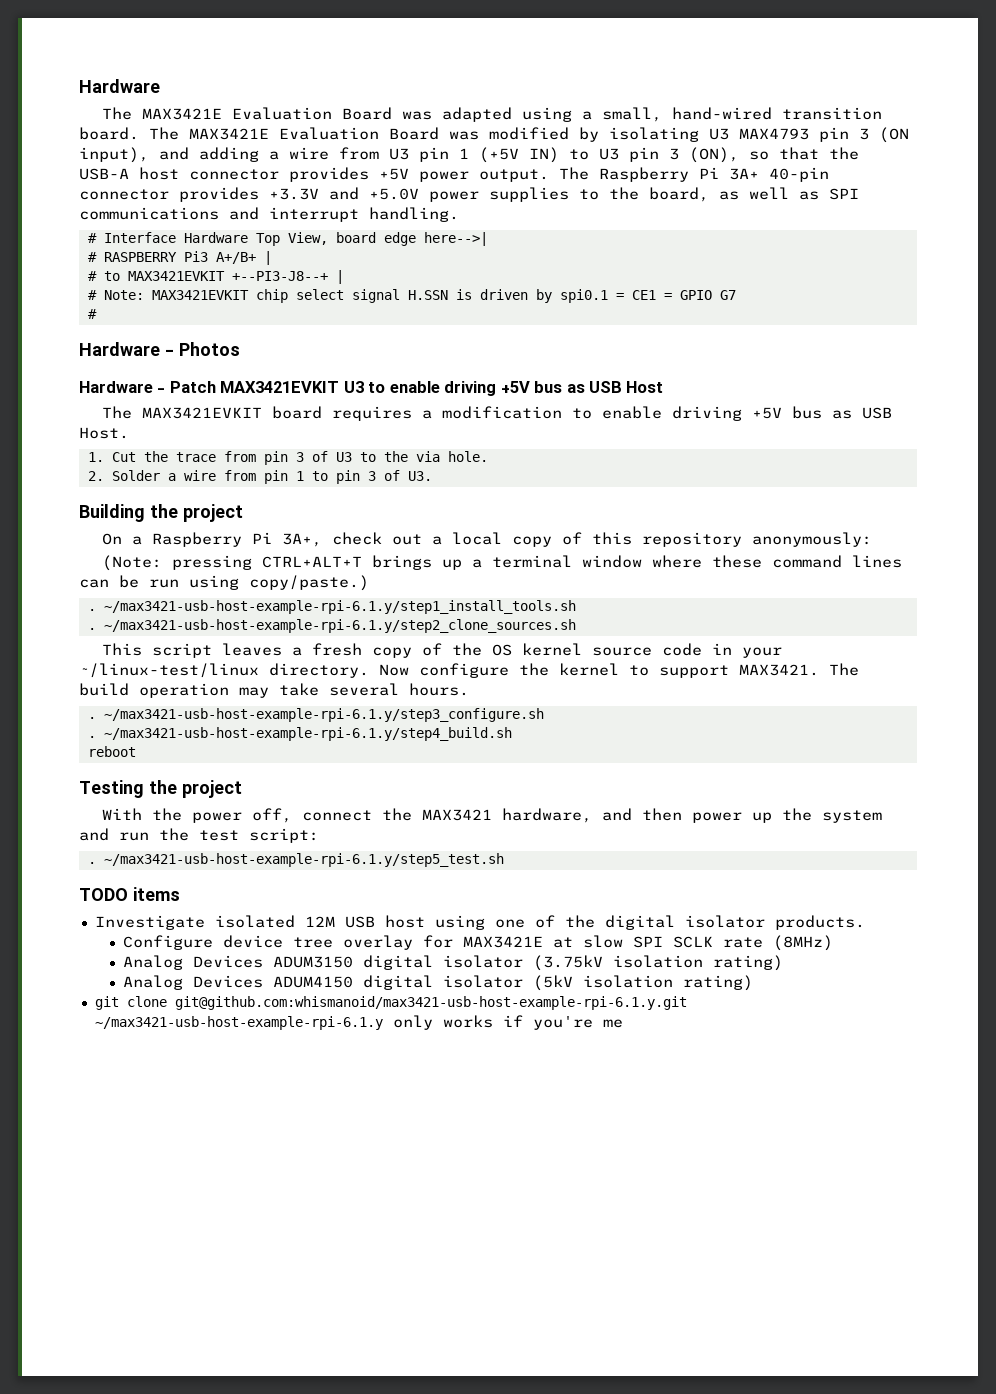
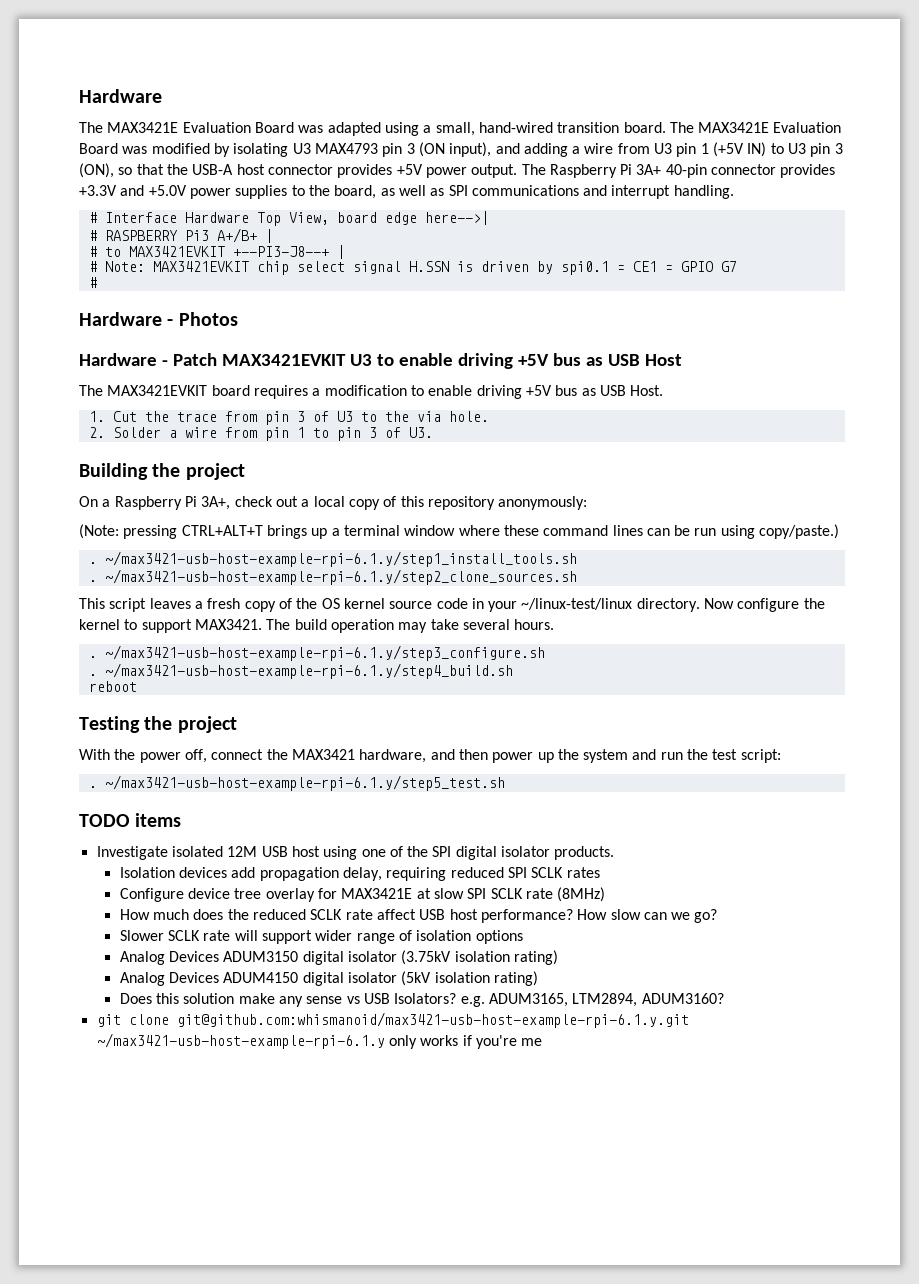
- Investigate isolated 12M USB host using one of the digital isolator products.
+ Investigate isolated 12M USB host using one of the SPI digital isolator products.
+ Isolation devices add propagation delay, requiring reduced SPI SCLK rates
+ How much does the reduced SCLK rate affect USB host performance? How slow can we go?
+ Slower SCLK rate will support wider range of isolation options
+ Does this solution make any sense vs USB Isolators? e.g. ADUM3165, LTM2894, ADUM3160?

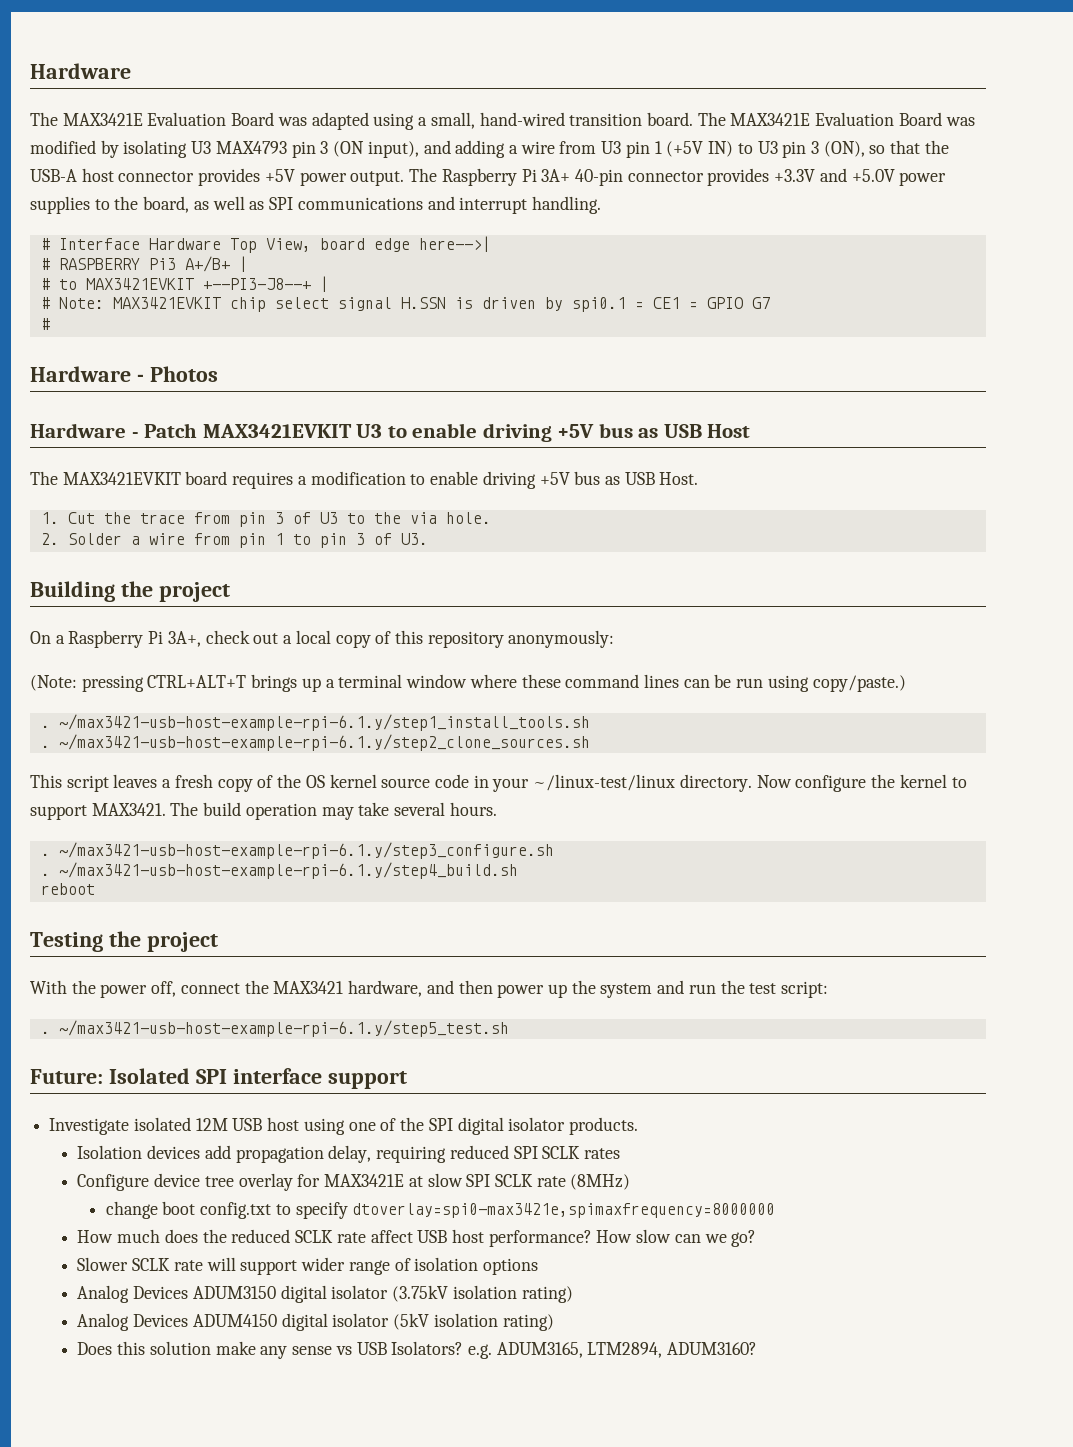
- TODO items
+ Future: Isolated SPI interface support
+ change boot config.txt to specify dtoverlay=spi0-max3421e,spimaxfrequency=8000000
- git clone git@github.com:whismanoid/max3421-usb-host-example-rpi-6.1.y.git ~/max3421-usb-host-example-rpi-6.1.y only works if you're me

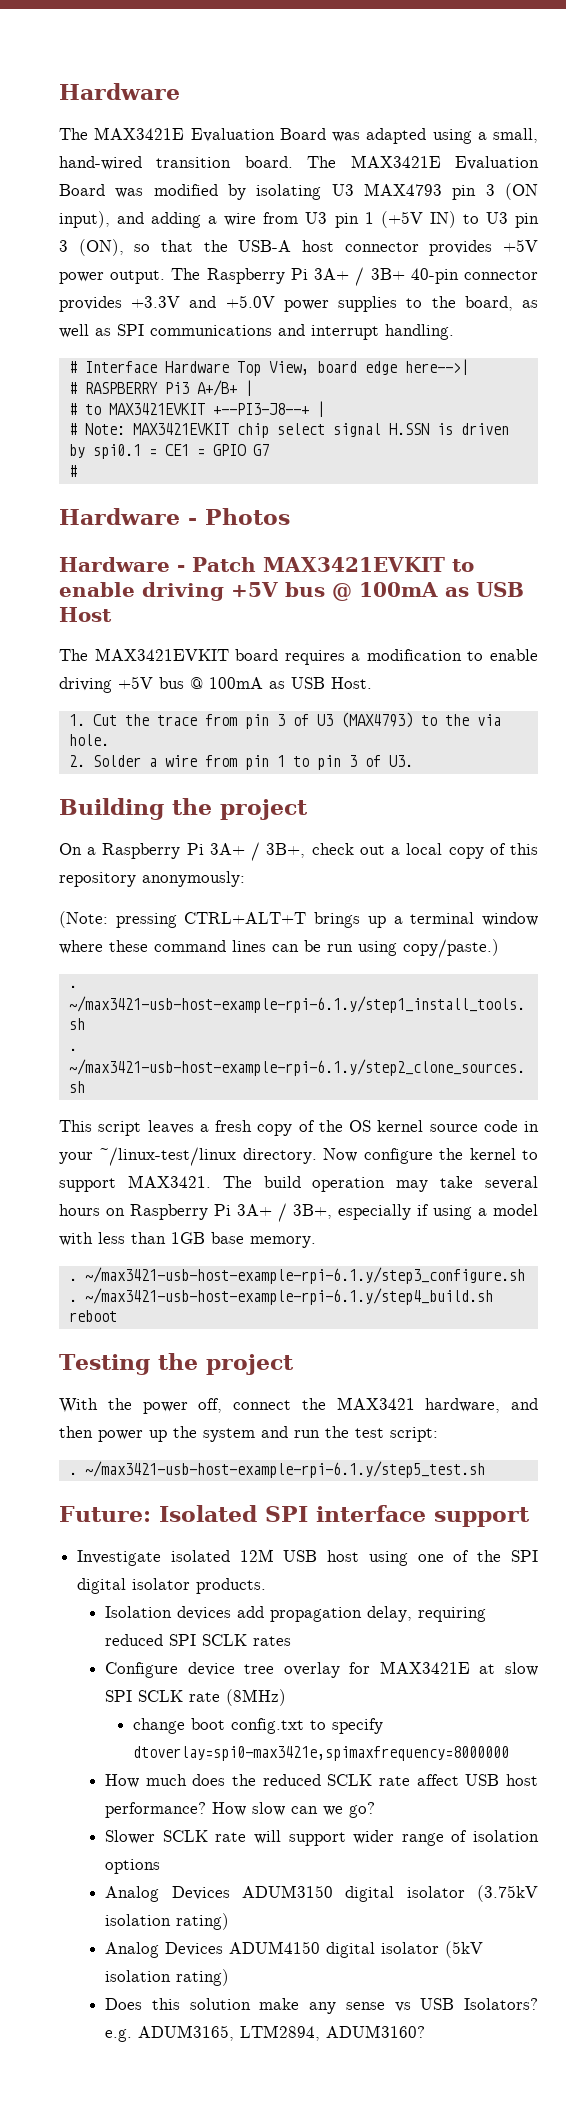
- The Raspberry Pi 3A+ 40-pin connector provides +3.3V and +5.0V power supplies to the board, as well as SPI communications and interrupt handling.
+ The Raspberry Pi 3A+ / 3B+ 40-pin connector provides +3.3V and +5.0V power supplies to the board, as well as SPI communications and interrupt handling.
- Hardware - Patch MAX3421EVKIT U3 to enable driving +5V bus as USB Host
+ Hardware - Patch MAX3421EVKIT to enable driving +5V bus @ 100mA as USB Host
- The MAX3421EVKIT board requires a modification to enable driving +5V bus as USB Host.
+ The MAX3421EVKIT board requires a modification to enable driving +5V bus @ 100mA as USB Host.
- 1. Cut the trace from pin 3 of U3 to the via hole.
+ 1. Cut the trace from pin 3 of U3 (MAX4793) to the via hole.
- On a Raspberry Pi 3A+, check out a local copy of this repository anonymously:
+ On a Raspberry Pi 3A+ / 3B+, check out a local copy of this repository anonymously:
- The build operation may take several hours.
+ The build operation may take several hours on Raspberry Pi 3A+ / 3B+, especially if using a model with less than 1GB base memory.

